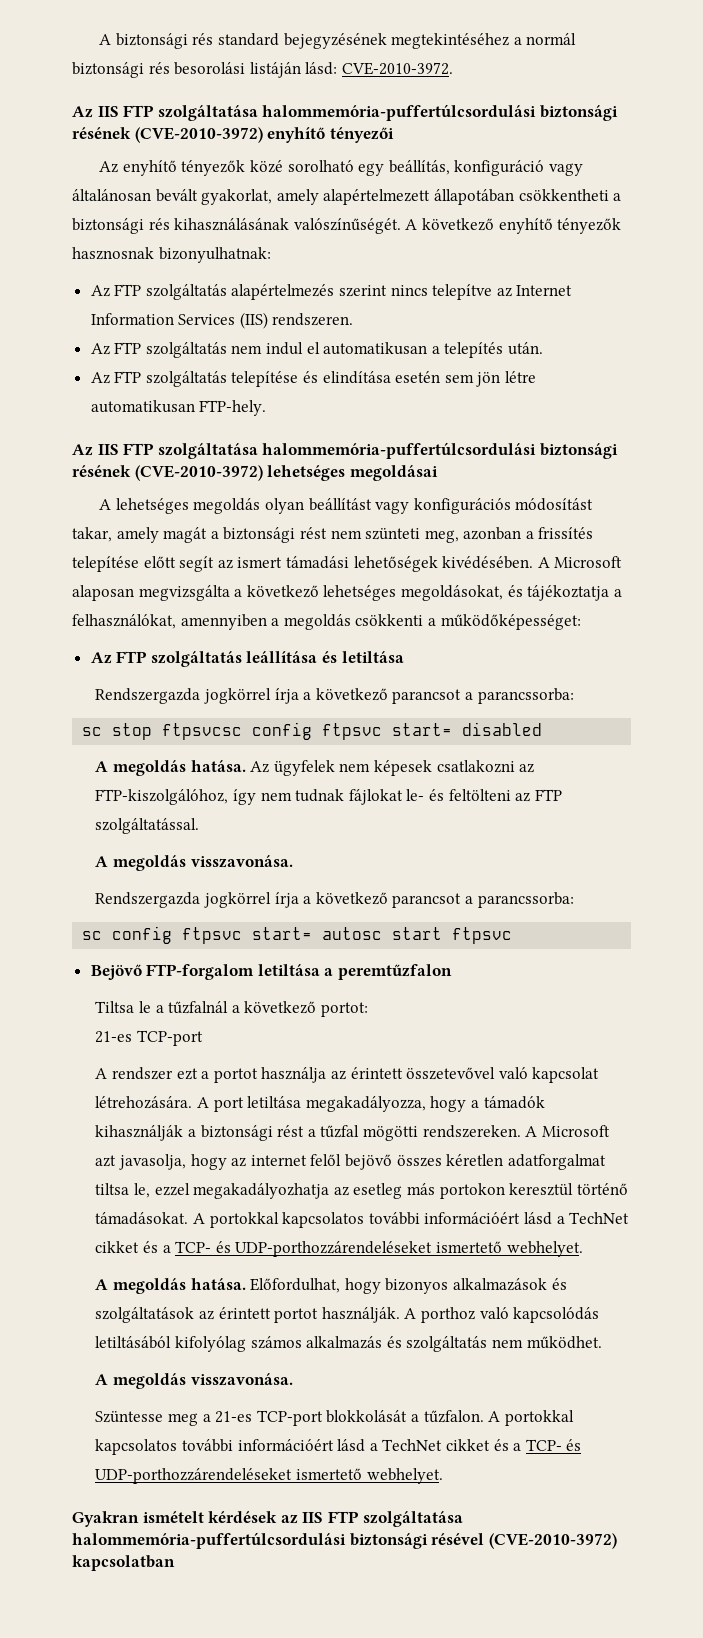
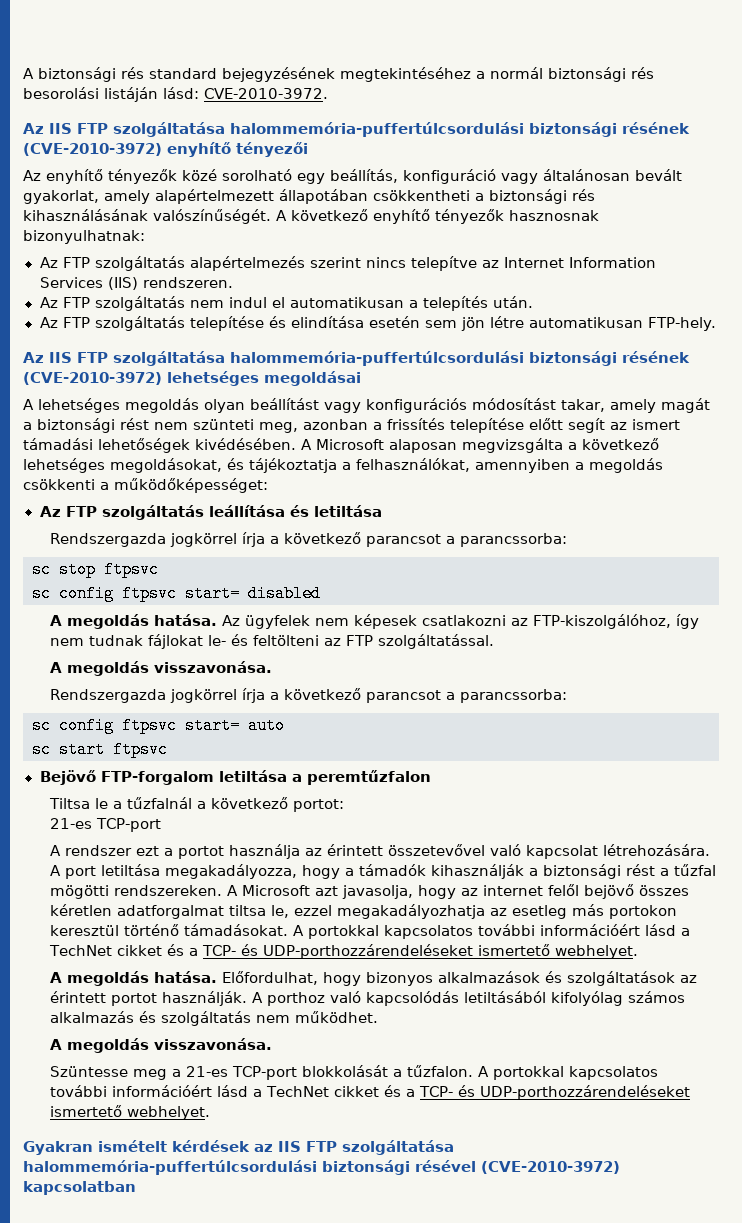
- sc stop ftpsvcsc config ftpsvc start= disabled
+ sc stop ftpsvc
+ sc config ftpsvc start= disabled
- sc config ftpsvc start= autosc start ftpsvc
+ sc config ftpsvc start= auto
+ sc start ftpsvc

